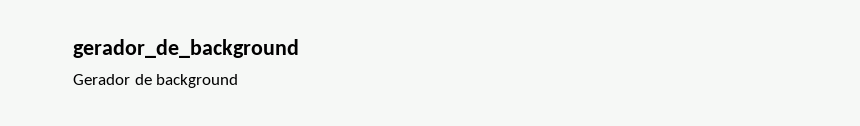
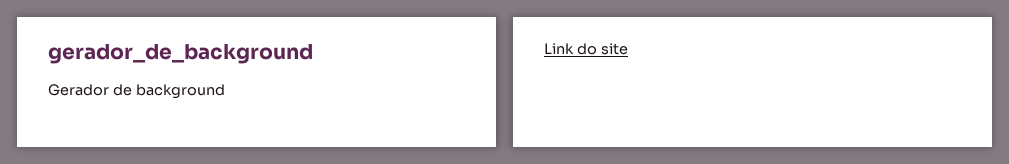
+ Link do site

